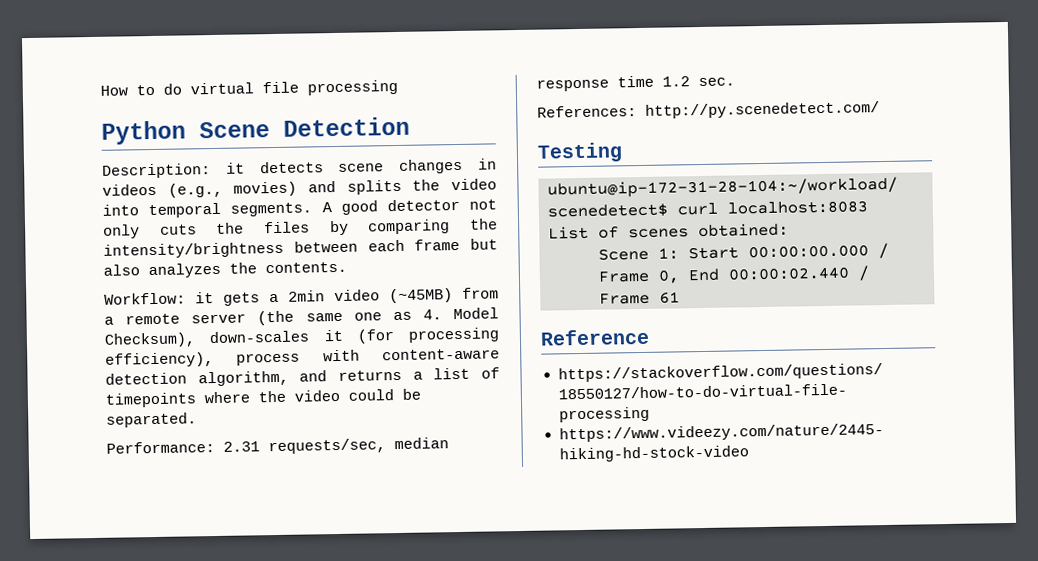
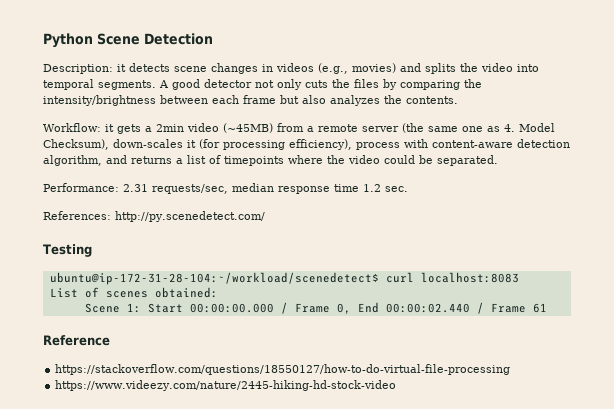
- How to do virtual file processing

